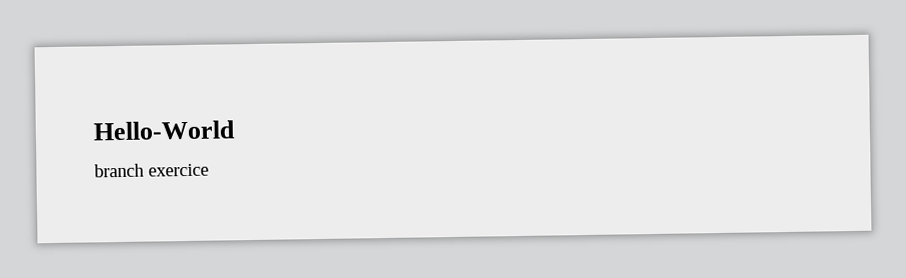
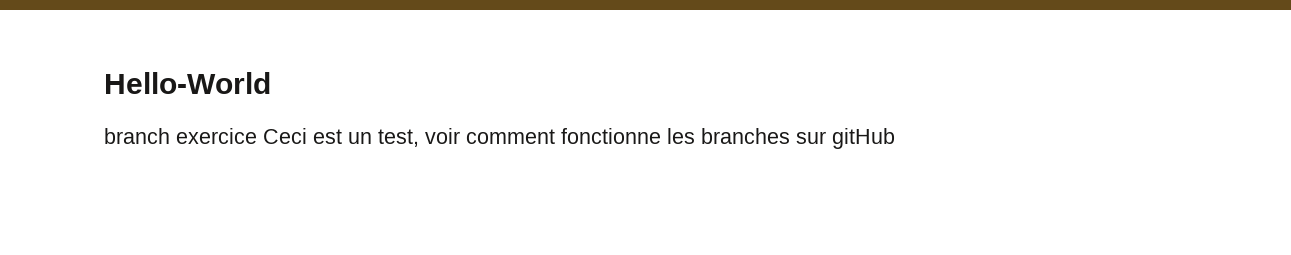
- branch exercice
+ branch exercice Ceci est un test, voir comment fonctionne les branches sur gitHub

